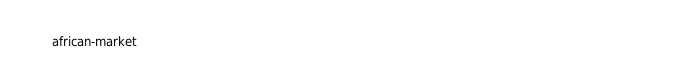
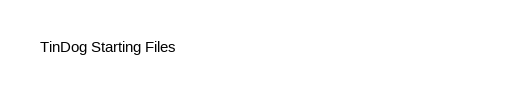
- african-market
+ TinDog Starting Files

